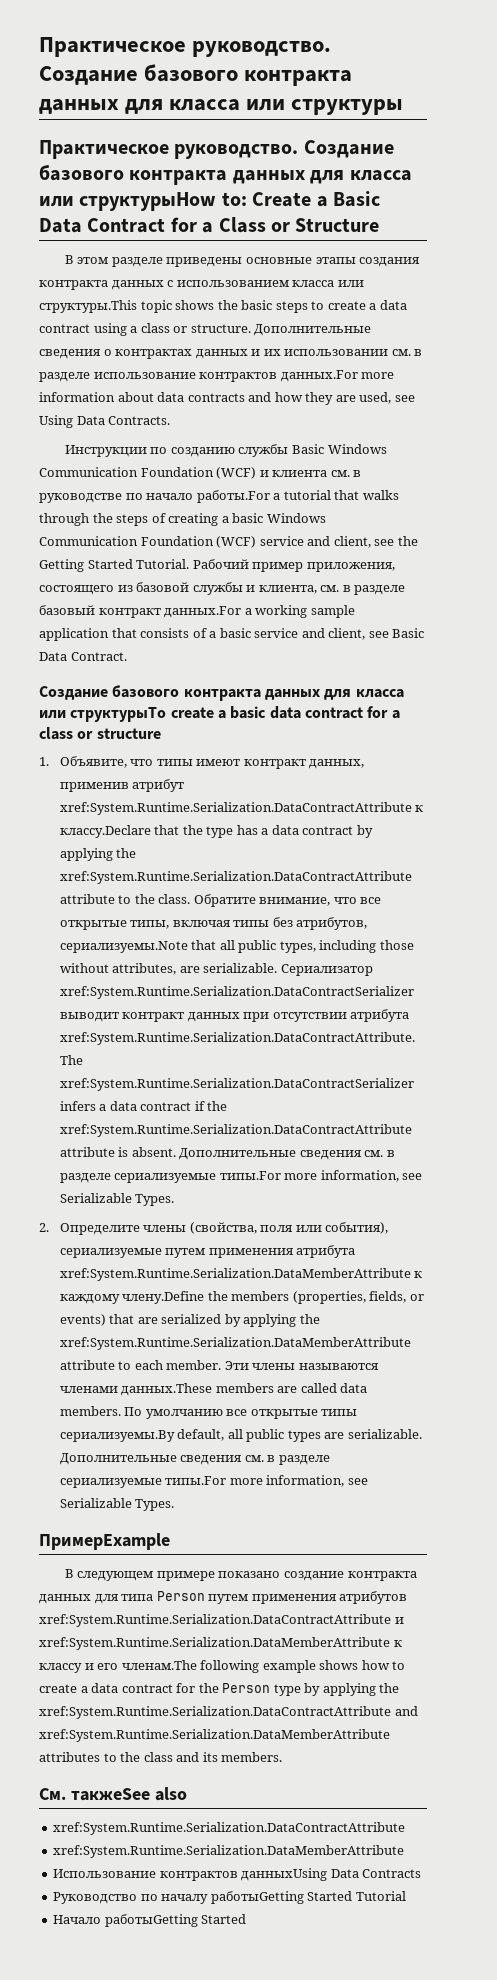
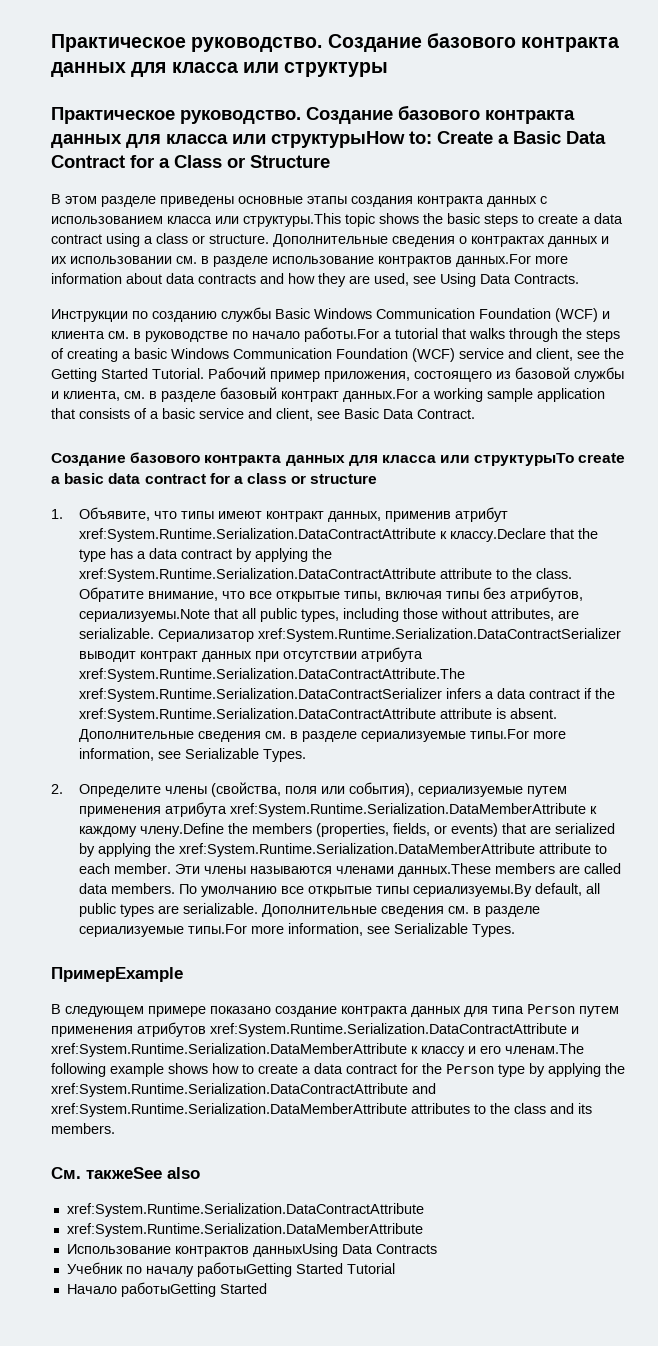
- Руководство по началу работыGetting Started Tutorial
+ Учебник по началу работыGetting Started Tutorial

